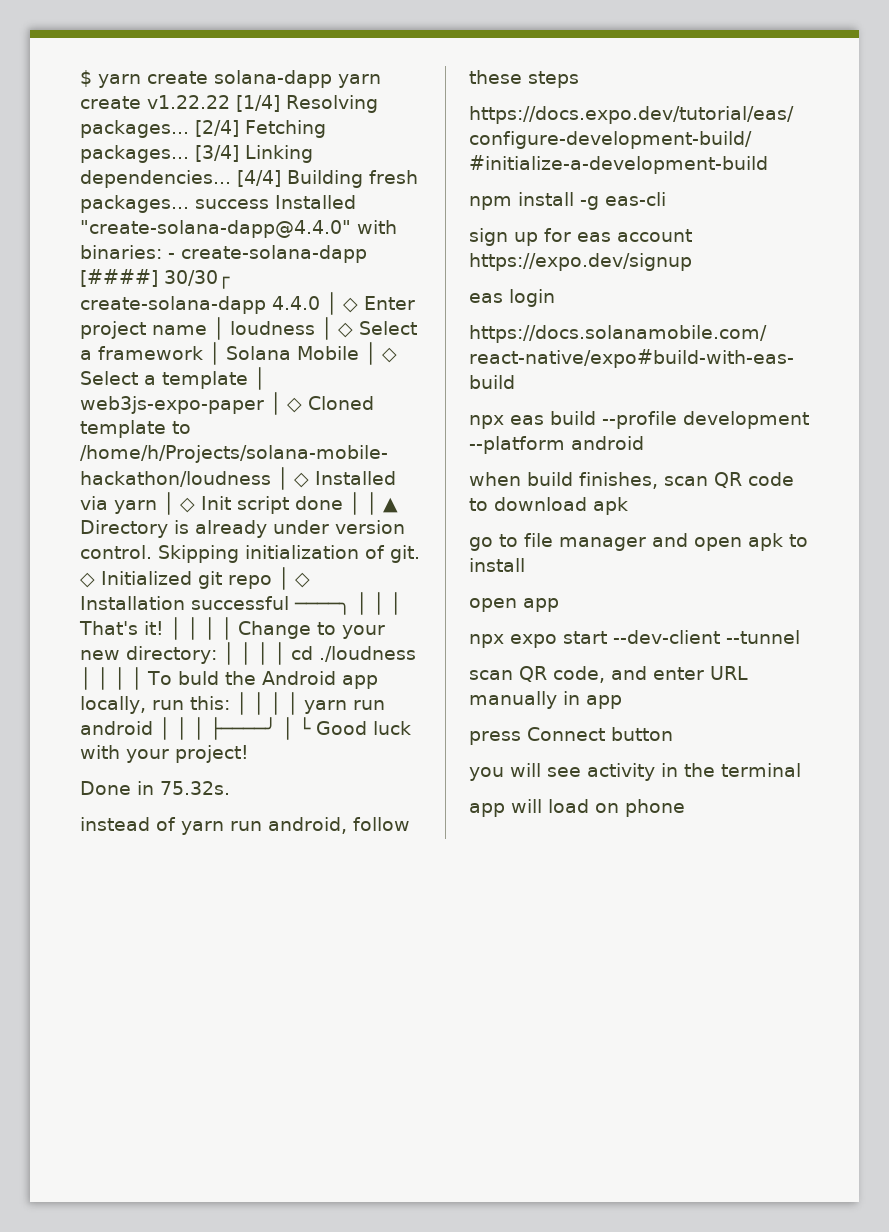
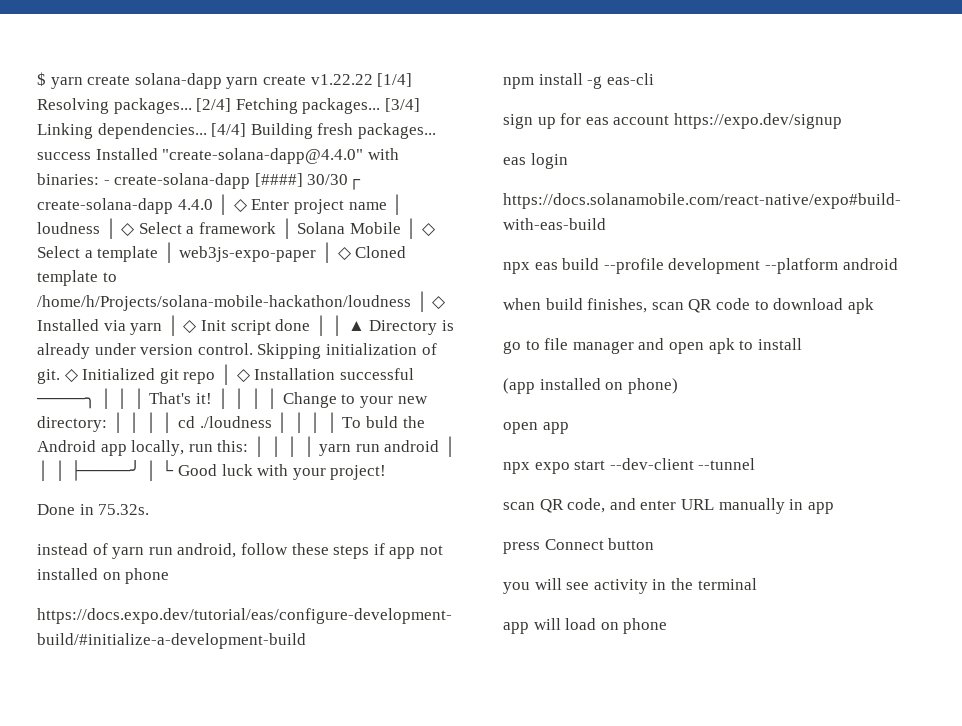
- instead of yarn run android, follow these steps
+ instead of yarn run android, follow these steps if app not installed on phone
+ (app installed on phone)

